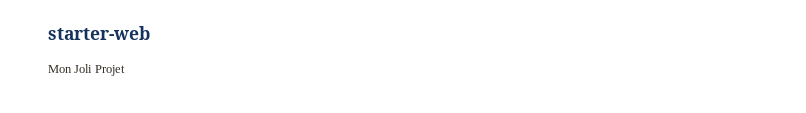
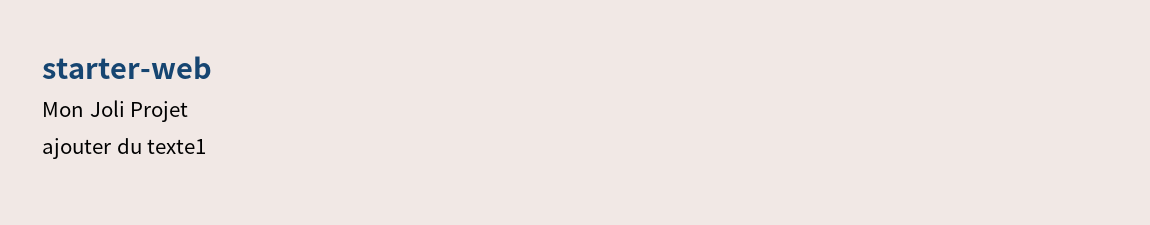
+ ajouter du texte1

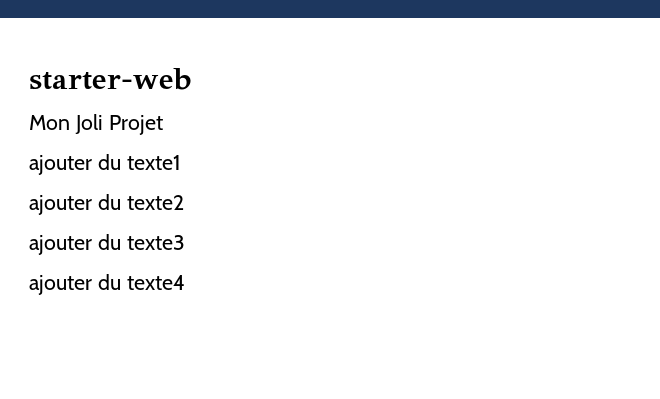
+ ajouter du texte2
+ ajouter du texte3
+ ajouter du texte4

